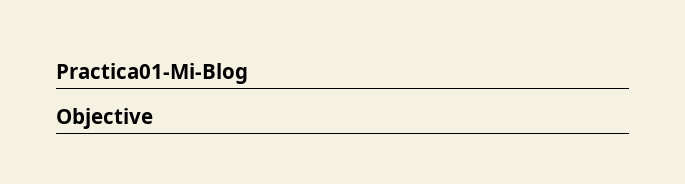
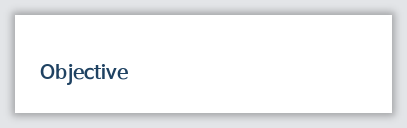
- Practica01-Mi-Blog

